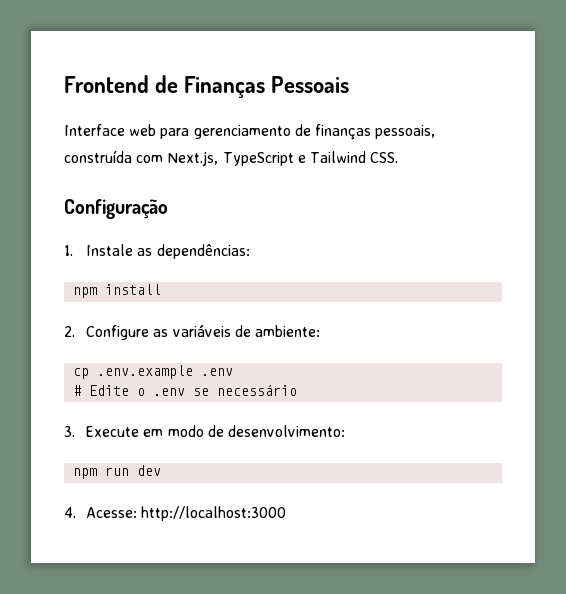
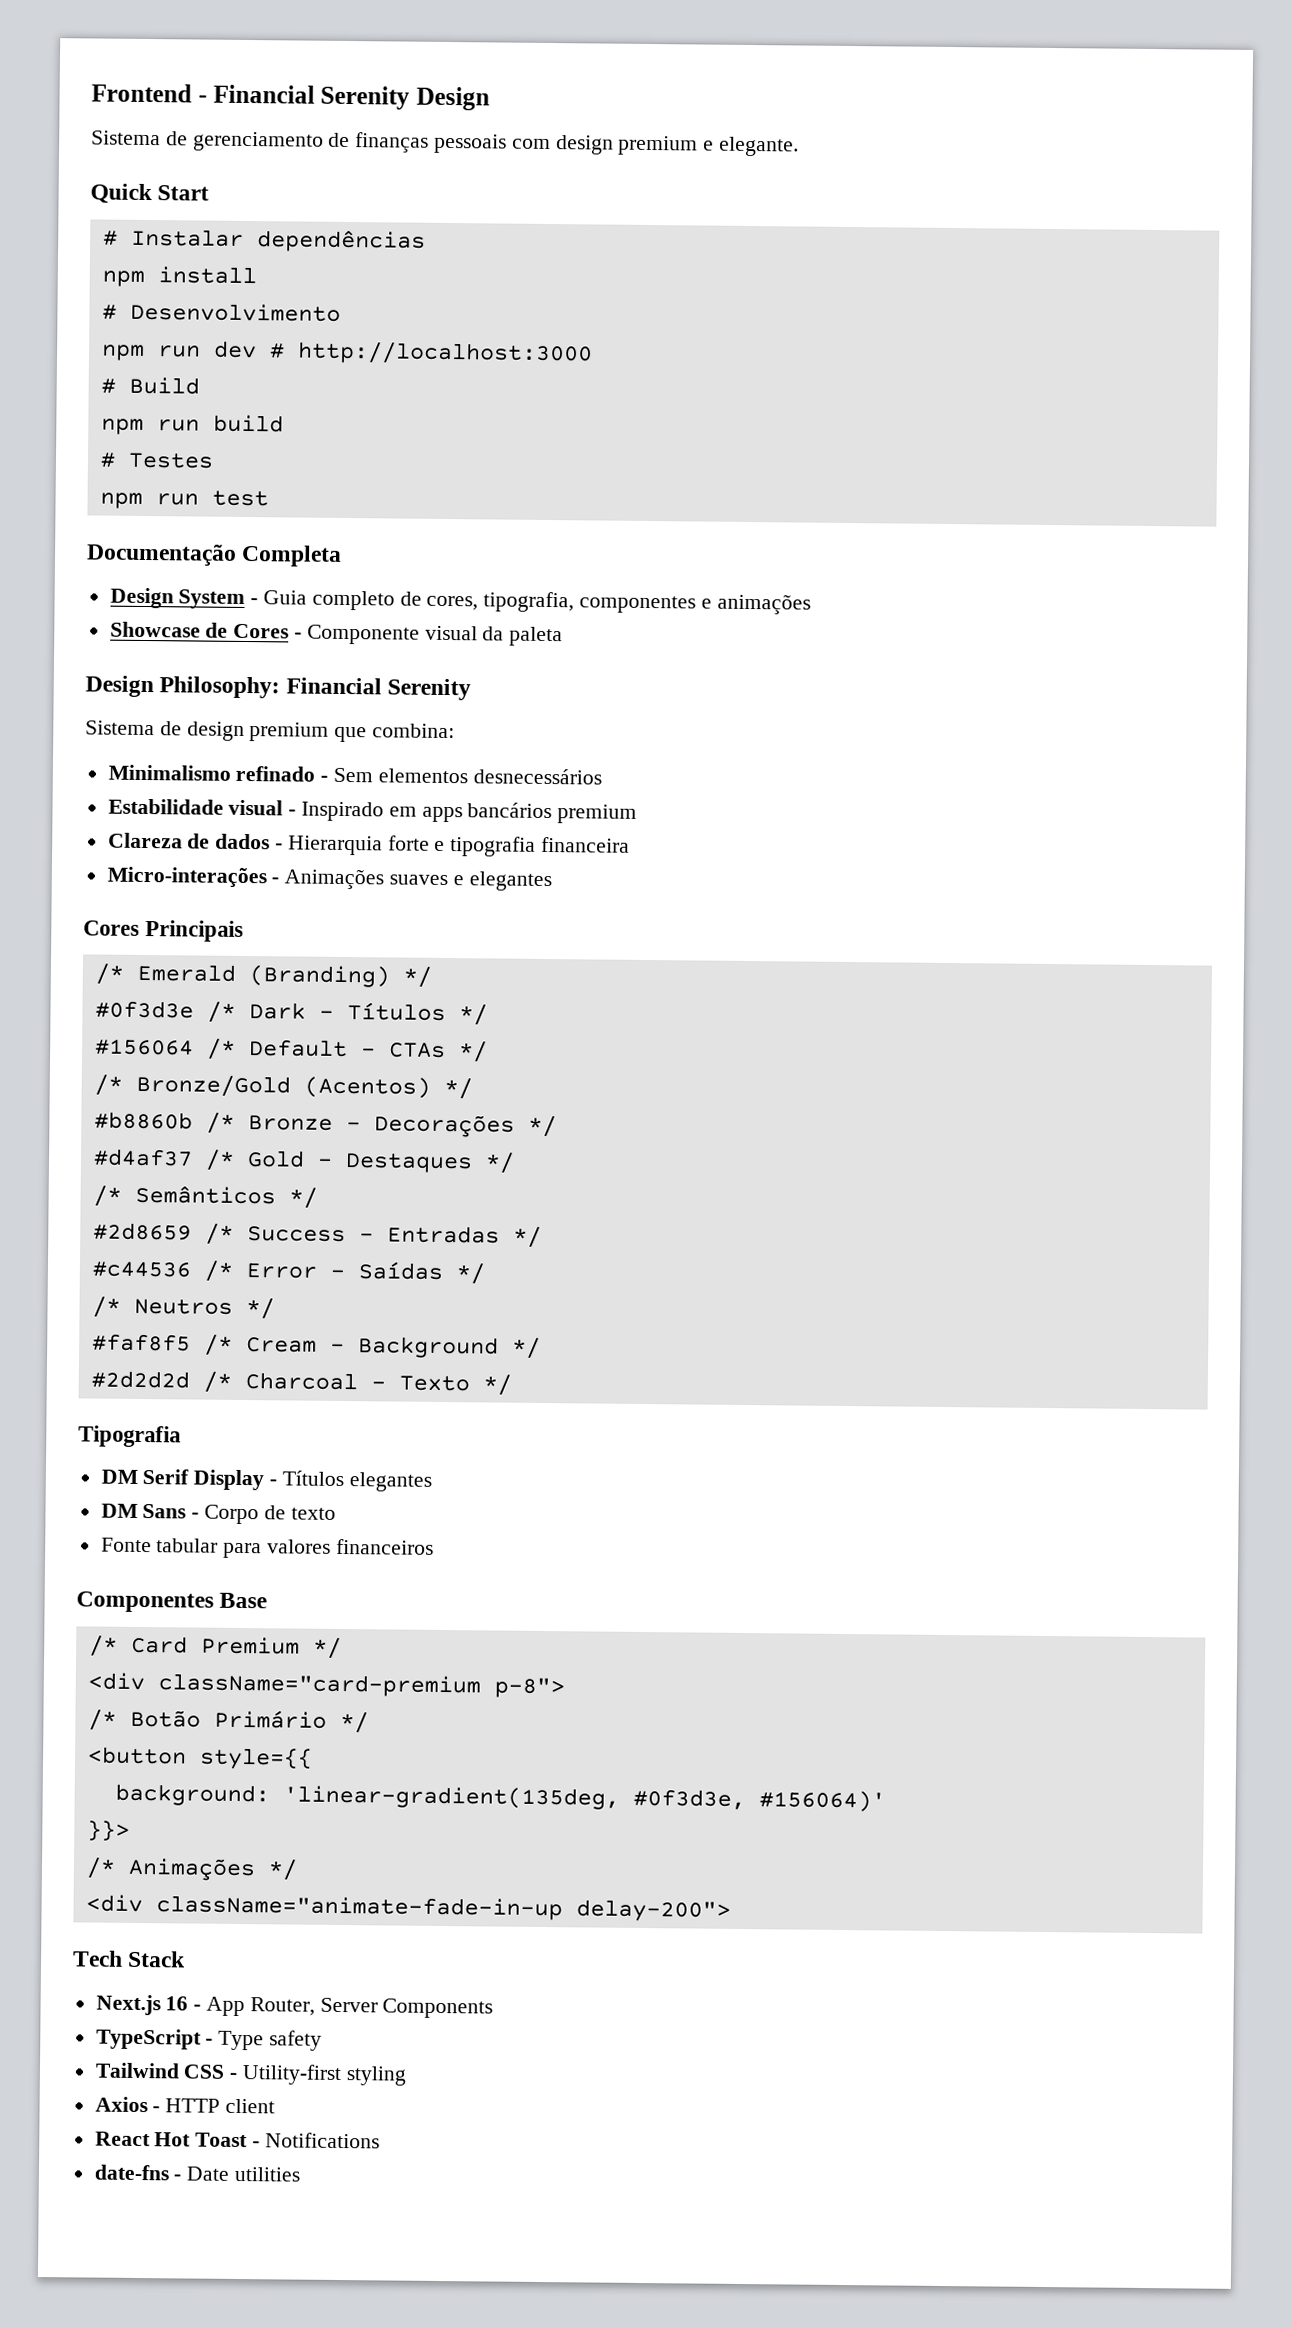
- Frontend de Finanças Pessoais
- Interface web para gerenciamento de finanças pessoais, construída com Next.js, TypeScript e Tailwind CSS.
- Configuração
- 1. Instale as dependências:
+ Frontend - Financial Serenity Design
+ Sistema de gerenciamento de finanças pessoais com design premium e elegante.
+ Quick Start
+ # Instalar dependências
  npm install
- 2. Configure as variáveis de ambiente:
- cp .env.example .env
- # Edite o .env se necessário
- 3. Execute em modo de desenvolvimento:
- npm run dev
- 4. Acesse: http://localhost:3000
+ # Desenvolvimento
+ npm run dev # http://localhost:3000
+ # Build
+ npm run build
+ # Testes
+ npm run test
+ Documentação Completa
+ Design System - Guia completo de cores, tipografia, componentes e animações
+ Showcase de Cores - Componente visual da paleta
+ Design Philosophy: Financial Serenity
+ Sistema de design premium que combina:
+ Minimalismo refinado - Sem elementos desnecessários
+ Estabilidade visual - Inspirado em apps bancários premium
+ Clareza de dados - Hierarquia forte e tipografia financeira
+ Micro-interações - Animações suaves e elegantes
+ Cores Principais
+ /* Emerald (Branding) */
+ #0f3d3e /* Dark - Títulos */
+ #156064 /* Default - CTAs */
+ /* Bronze/Gold (Acentos) */
+ #b8860b /* Bronze - Decorações */
+ #d4af37 /* Gold - Destaques */
+ /* Semânticos */
+ #2d8659 /* Success - Entradas */
+ #c44536 /* Error - Saídas */
+ /* Neutros */
+ #faf8f5 /* Cream - Background */
+ #2d2d2d /* Charcoal - Texto */
+ Tipografia
+ DM Serif Display - Títulos elegantes
+ DM Sans - Corpo de texto
+ Fonte tabular para valores financeiros
+ Componentes Base
+ /* Card Premium */
+ <div className="card-premium p-8">
+ /* Botão Primário */
+ <button style={{
+ background: 'linear-gradient(135deg, #0f3d3e, #156064)'
+ }}>
+ /* Animações */
+ <div className="animate-fade-in-up delay-200">
+ Tech Stack
+ Next.js 16 - App Router, Server Components
+ TypeScript - Type safety
+ Tailwind CSS - Utility-first styling
+ Axios - HTTP client
+ React Hot Toast - Notifications
+ date-fns - Date utilities

